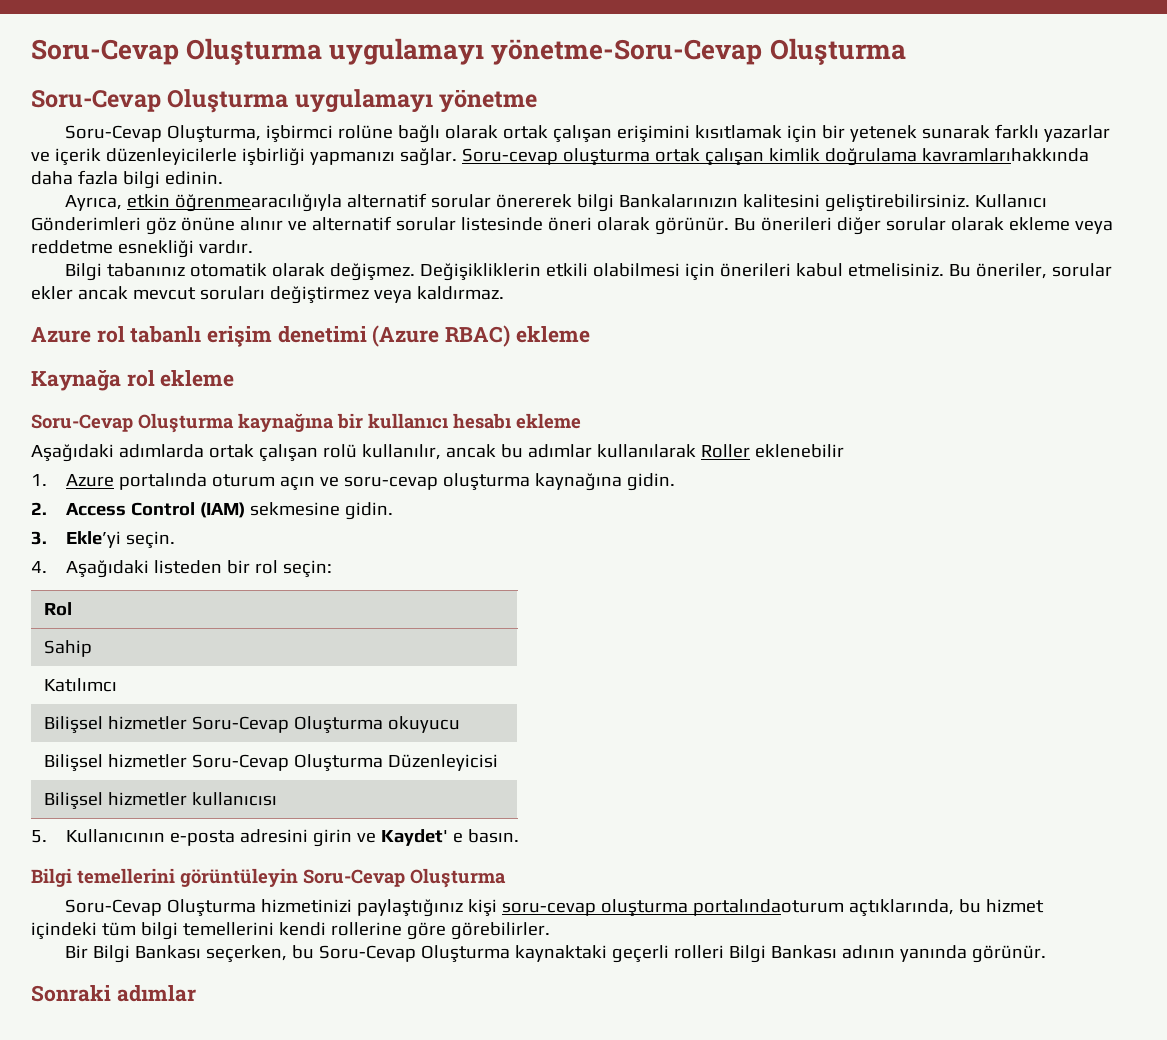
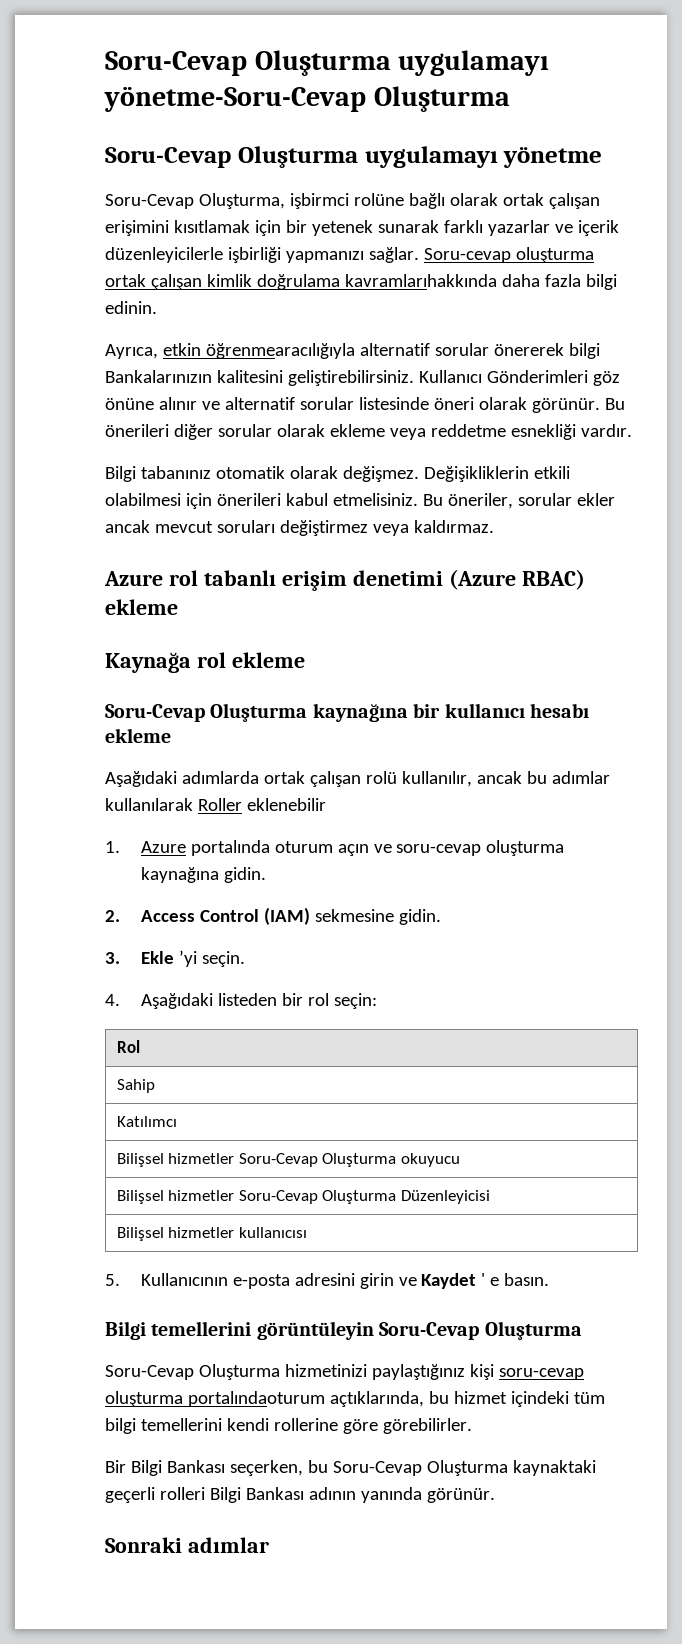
- 3. Ekle’yi seçin.
+ 3. Ekle ’yi seçin.
- 5. Kullanıcının e-posta adresini girin ve Kaydet' e basın.
+ 5. Kullanıcının e-posta adresini girin ve Kaydet ' e basın.

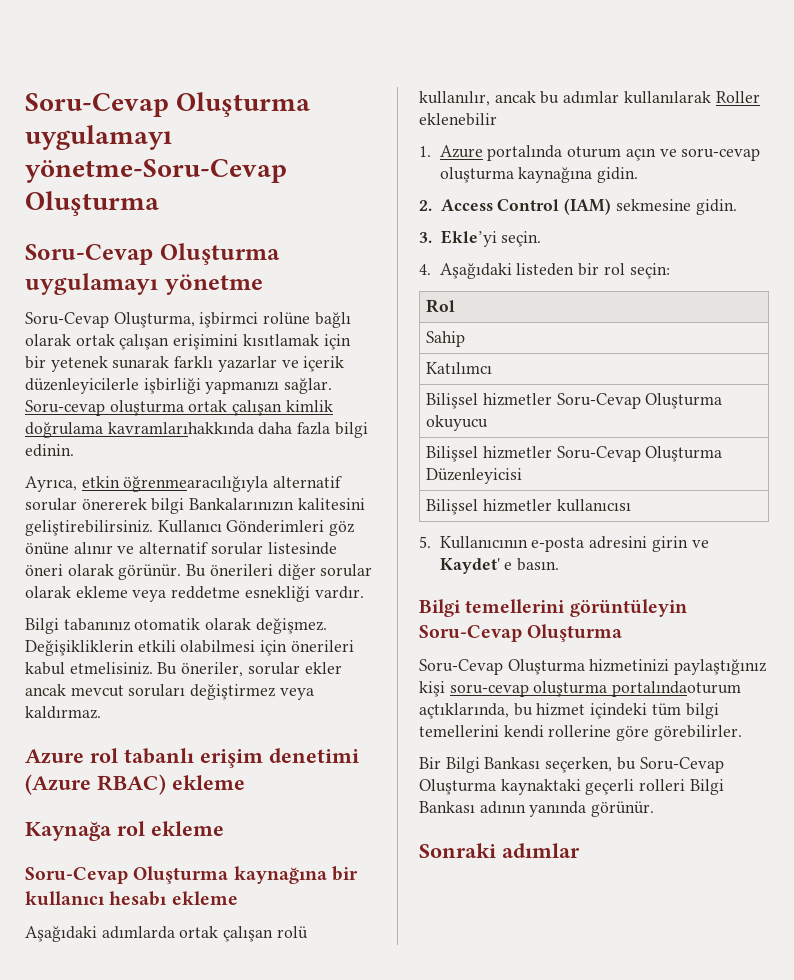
- 3. Ekle ’yi seçin.
+ 3. Ekle’yi seçin.
- 5. Kullanıcının e-posta adresini girin ve Kaydet ' e basın.
+ 5. Kullanıcının e-posta adresini girin ve Kaydet' e basın.

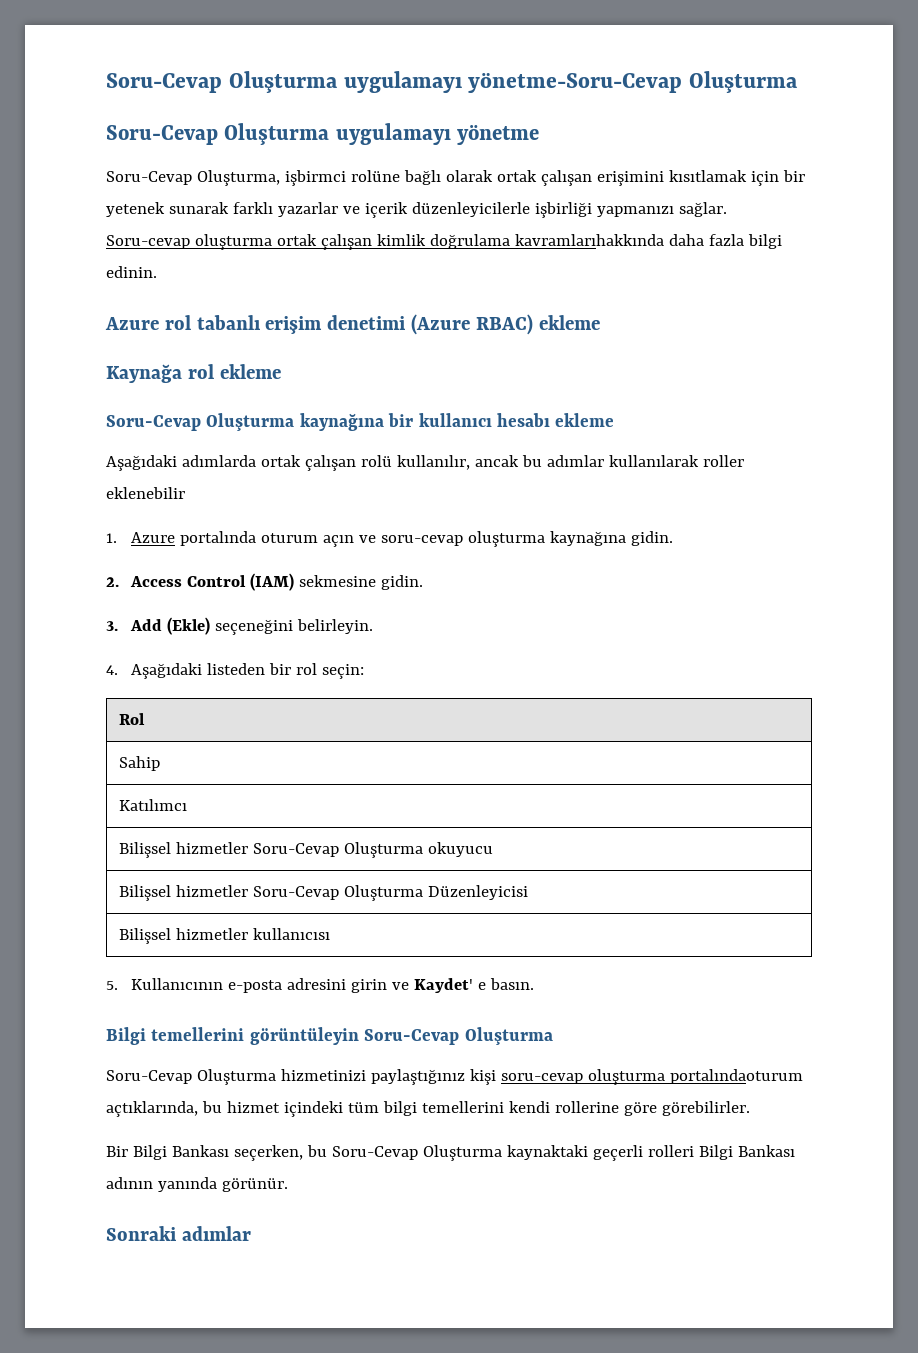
- Ayrıca, etkin öğrenmearacılığıyla alternatif sorular önererek bilgi Bankalarınızın kalitesini geliştirebilirsiniz. Kullanıcı Gönderimleri göz önüne alınır ve alternatif sorular listesinde öneri olarak görünür. Bu önerileri diğer sorular olarak ekleme veya reddetme esnekliği vardır.
- Bilgi tabanınız otomatik olarak değişmez. Değişikliklerin etkili olabilmesi için önerileri kabul etmelisiniz. Bu öneriler, sorular ekler ancak mevcut soruları değiştirmez veya kaldırmaz.
- Aşağıdaki adımlarda ortak çalışan rolü kullanılır, ancak bu adımlar kullanılarak Roller eklenebilir
+ Aşağıdaki adımlarda ortak çalışan rolü kullanılır, ancak bu adımlar kullanılarak roller eklenebilir
- 3. Ekle’yi seçin.
+ 3. Add (Ekle) seçeneğini belirleyin.

